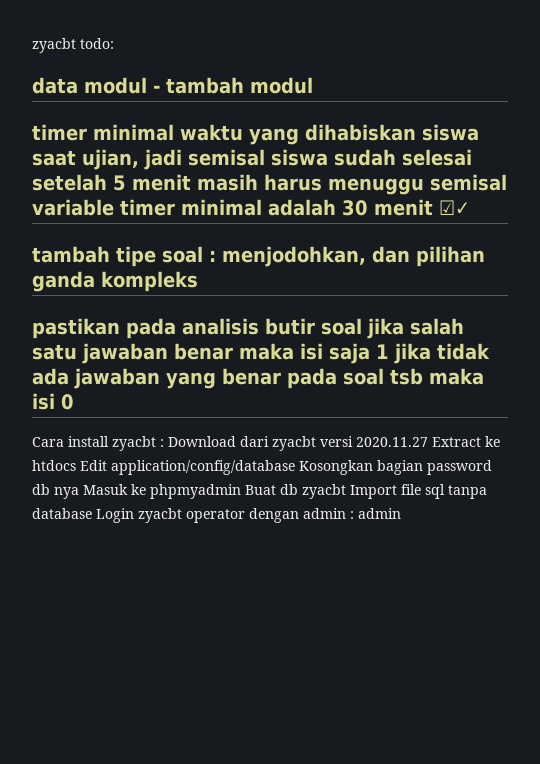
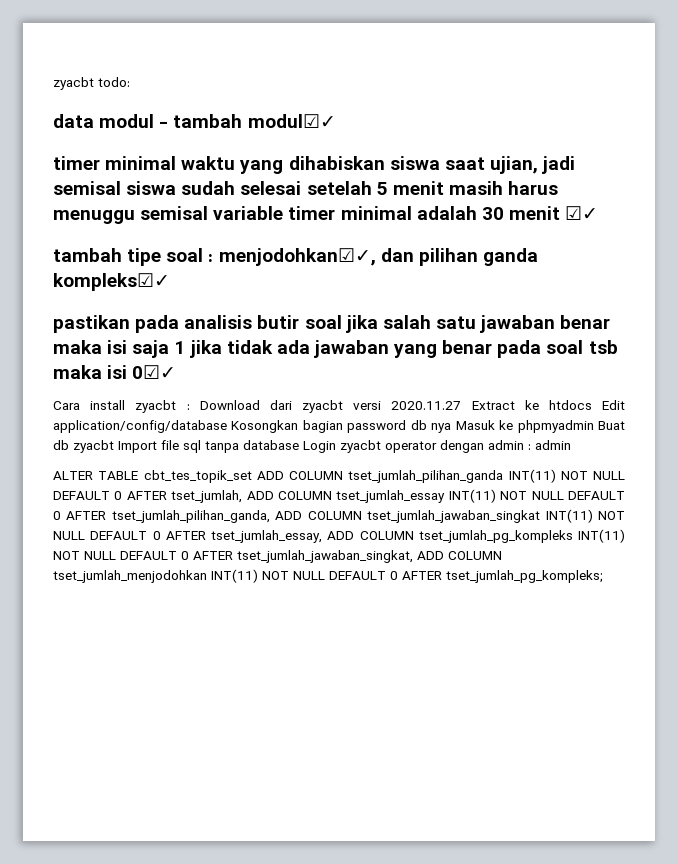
- data modul - tambah modul
+ data modul - tambah modul☑✓
- tambah tipe soal : menjodohkan, dan pilihan ganda kompleks
+ tambah tipe soal : menjodohkan☑✓, dan pilihan ganda kompleks☑✓
- pastikan pada analisis butir soal jika salah satu jawaban benar maka isi saja 1 jika tidak ada jawaban yang benar pada soal tsb maka isi 0
+ pastikan pada analisis butir soal jika salah satu jawaban benar maka isi saja 1 jika tidak ada jawaban yang benar pada soal tsb maka isi 0☑✓
+ ALTER TABLE cbt_tes_topik_set ADD COLUMN tset_jumlah_pilihan_ganda INT(11) NOT NULL DEFAULT 0 AFTER tset_jumlah, ADD COLUMN tset_jumlah_essay INT(11) NOT NULL DEFAULT 0 AFTER tset_jumlah_pilihan_ganda, ADD COLUMN tset_jumlah_jawaban_singkat INT(11) NOT NULL DEFAULT 0 AFTER tset_jumlah_essay, ADD COLUMN tset_jumlah_pg_kompleks INT(11) NOT NULL DEFAULT 0 AFTER tset_jumlah_jawaban_singkat, ADD COLUMN tset_jumlah_menjodohkan INT(11) NOT NULL DEFAULT 0 AFTER tset_jumlah_pg_kompleks;

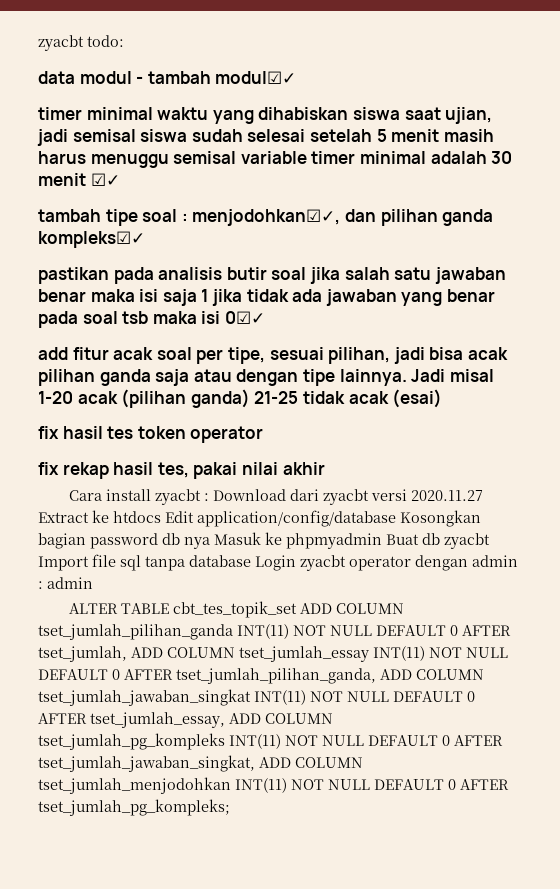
+ add fitur acak soal per tipe, sesuai pilihan, jadi bisa acak pilihan ganda saja atau dengan tipe lainnya. Jadi misal 1-20 acak (pilihan ganda) 21-25 tidak acak (esai)
+ fix hasil tes token operator
+ fix rekap hasil tes, pakai nilai akhir

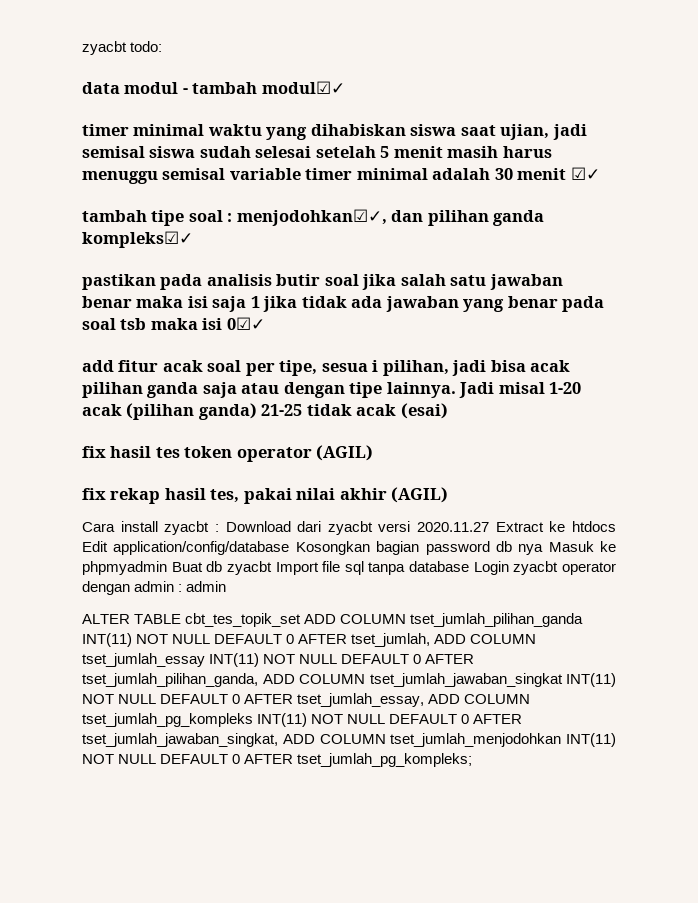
- add fitur acak soal per tipe, sesuai pilihan, jadi bisa acak pilihan ganda saja atau dengan tipe lainnya.
+ add fitur acak soal per tipe, sesua i pilihan, jadi bisa acak pilihan ganda saja atau dengan tipe lainnya.
- fix hasil tes token operator
+ fix hasil tes token operator (AGIL)
- fix rekap hasil tes, pakai nilai akhir
+ fix rekap hasil tes, pakai nilai akhir (AGIL)

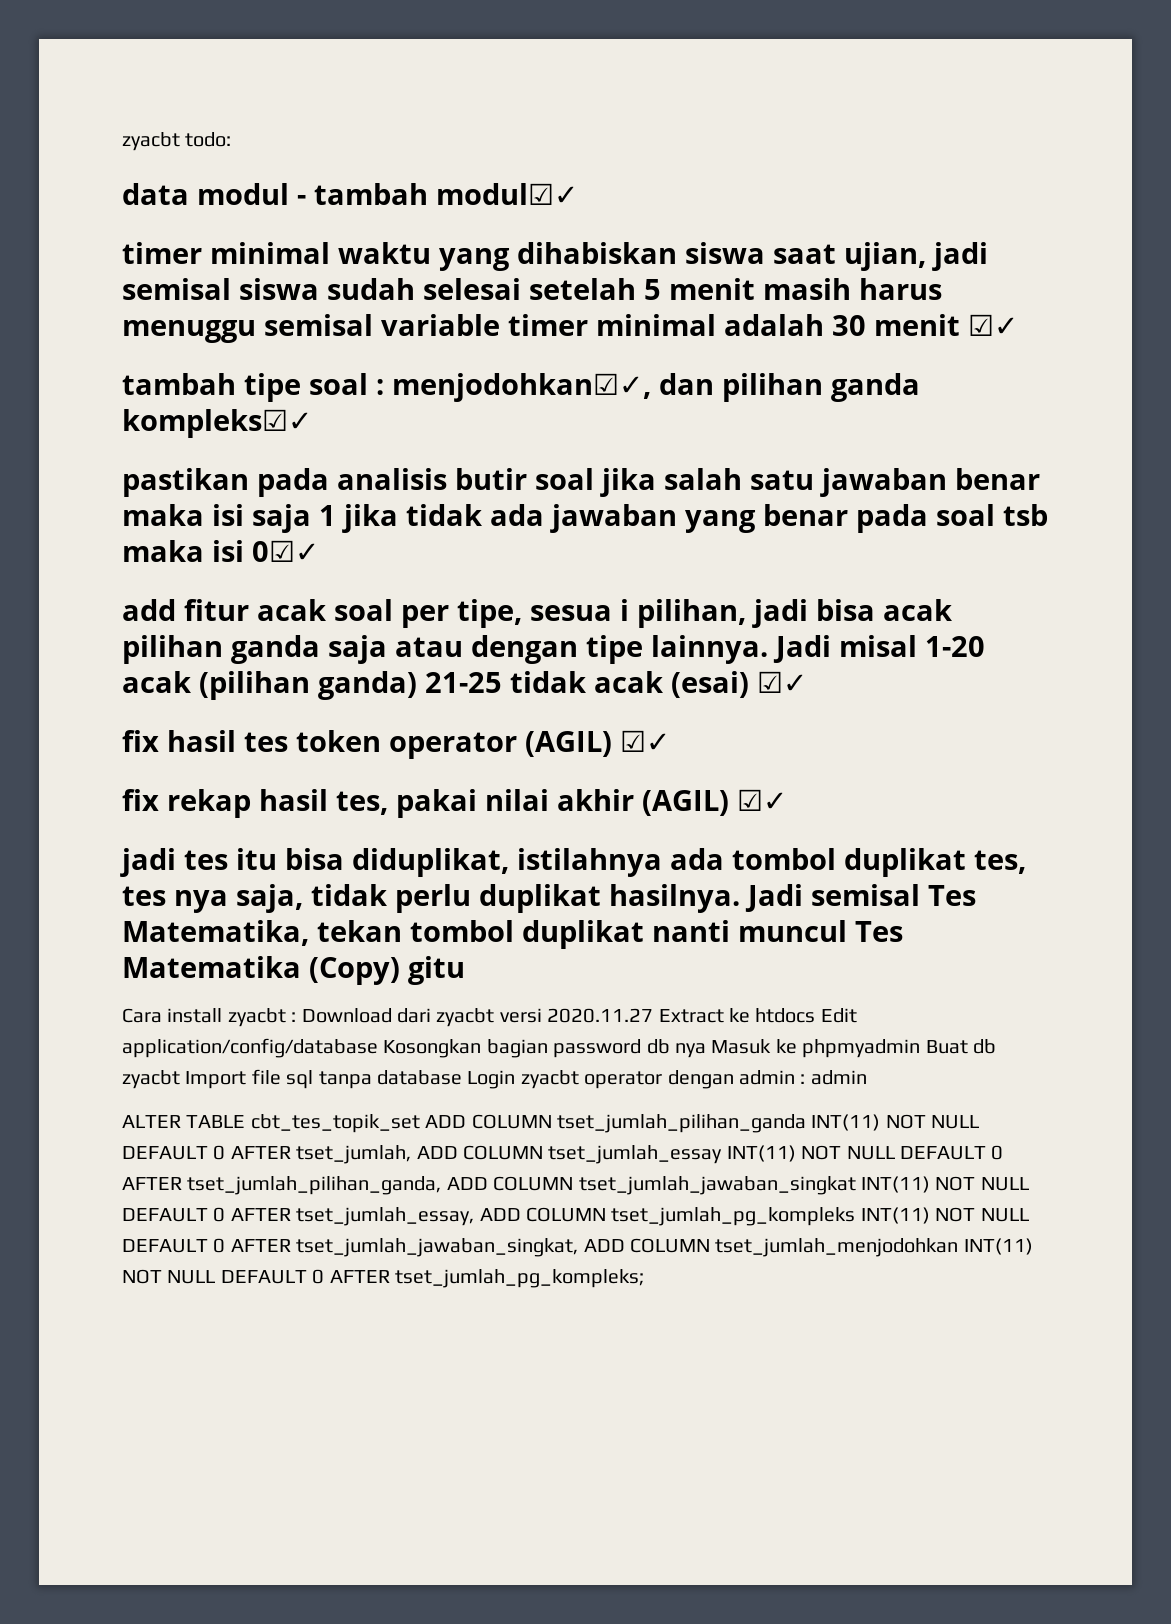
- Jadi misal 1-20 acak (pilihan ganda) 21-25 tidak acak (esai)
+ Jadi misal 1-20 acak (pilihan ganda) 21-25 tidak acak (esai) ☑✓
- fix hasil tes token operator (AGIL)
+ fix hasil tes token operator (AGIL) ☑✓
- fix rekap hasil tes, pakai nilai akhir (AGIL)
+ fix rekap hasil tes, pakai nilai akhir (AGIL) ☑✓
+ jadi tes itu bisa diduplikat, istilahnya ada tombol duplikat tes, tes nya saja, tidak perlu duplikat hasilnya. Jadi semisal Tes Matematika, tekan tombol duplikat nanti muncul Tes Matematika (Copy) gitu

